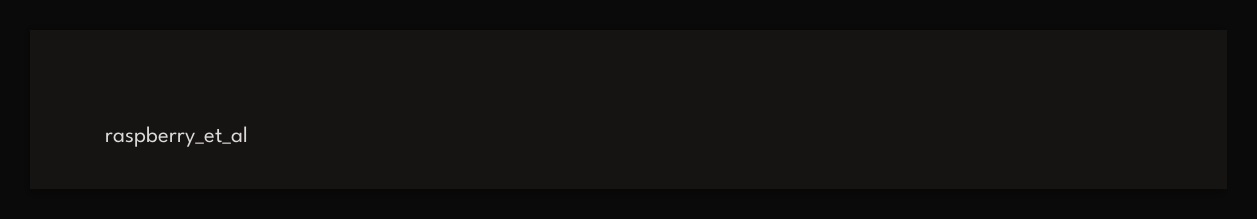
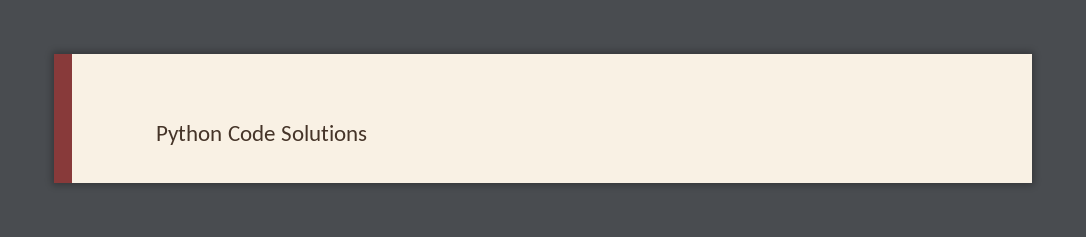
- raspberry_et_al
+ Python Code Solutions

